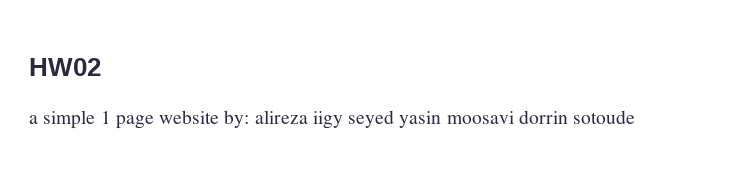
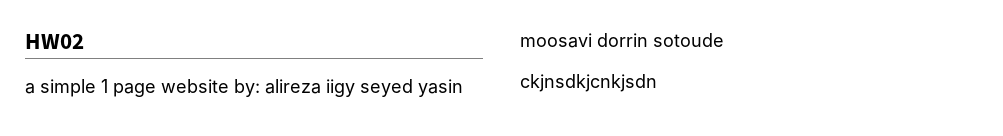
+ ckjnsdkjcnkjsdn

